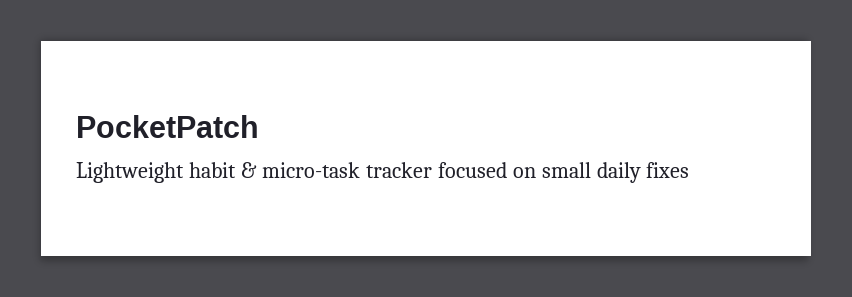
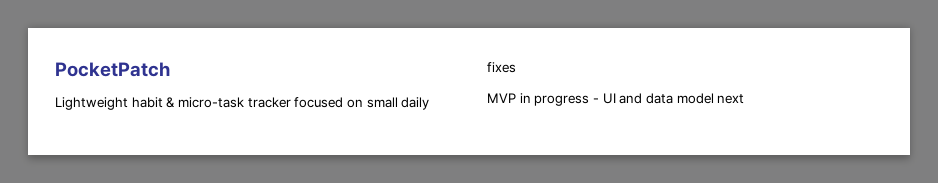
+ MVP in progress - UI and data model next

